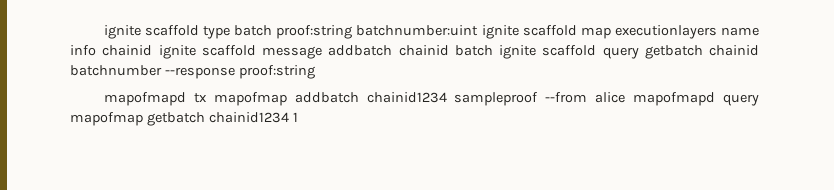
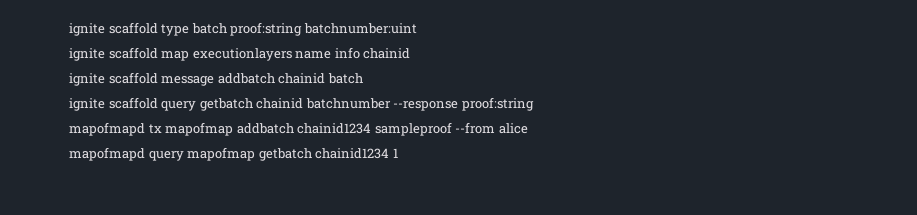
- ignite scaffold type batch proof:string batchnumber:uint ignite scaffold map executionlayers name info chainid ignite scaffold message addbatch chainid batch ignite scaffold query getbatch chainid batchnumber --response proof:string
+ ignite scaffold type batch proof:string batchnumber:uint
+ ignite scaffold map executionlayers name info chainid
+ ignite scaffold message addbatch chainid batch
+ ignite scaffold query getbatch chainid batchnumber --response proof:string
- mapofmapd tx mapofmap addbatch chainid1234 sampleproof --from alice mapofmapd query mapofmap getbatch chainid1234 1
+ mapofmapd tx mapofmap addbatch chainid1234 sampleproof --from alice
+ mapofmapd query mapofmap getbatch chainid1234 1

